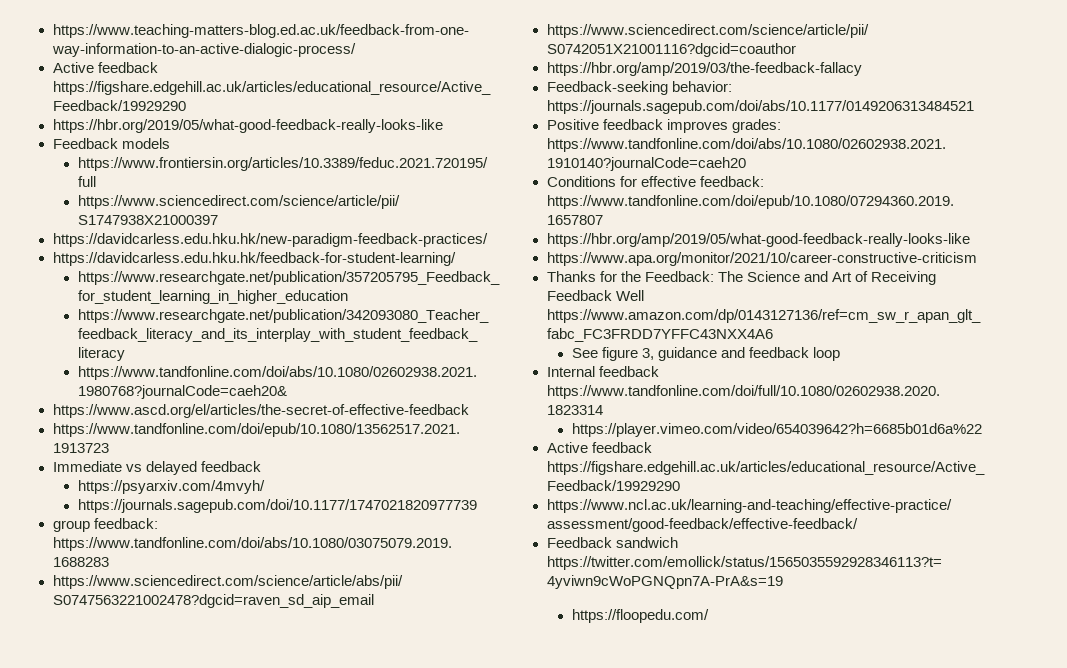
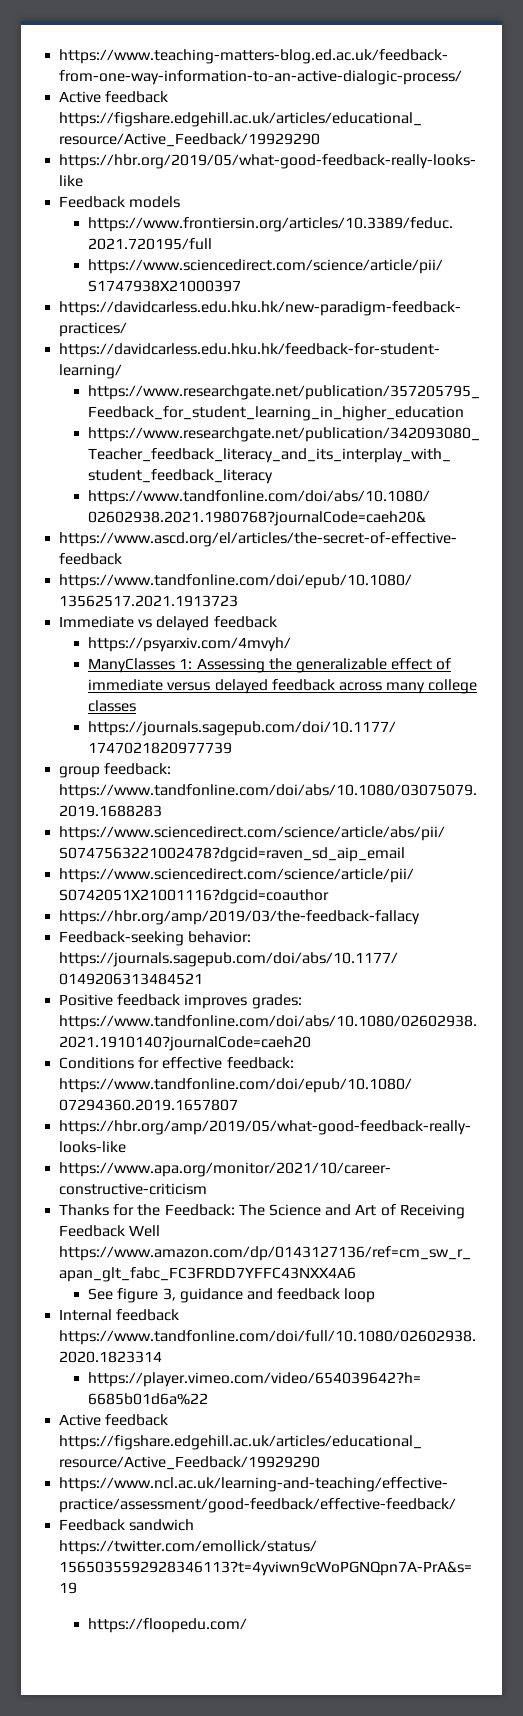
+ ManyClasses 1: Assessing the generalizable effect of immediate versus delayed feedback across many college classes

